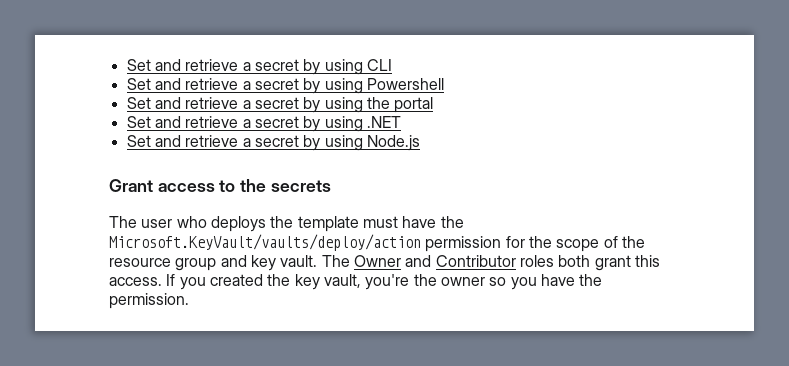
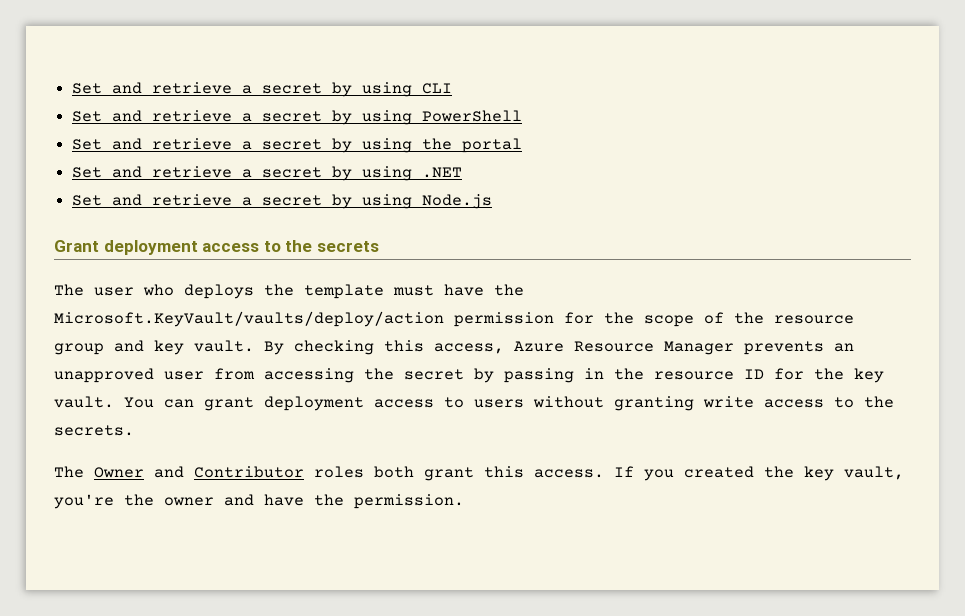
- Set and retrieve a secret by using Powershell
+ Set and retrieve a secret by using PowerShell
- Grant access to the secrets
+ Grant deployment access to the secrets
- The user who deploys the template must have the Microsoft.KeyVault/vaults/deploy/action permission for the scope of the resource group and key vault. The Owner and Contributor roles both grant this access.
+ The user who deploys the template must have the Microsoft.KeyVault/vaults/deploy/action permission for the scope of the resource group and key vault. By checking this access, Azure Resource Manager prevents an unapproved user from accessing the secret by passing in the resource ID for the key vault. You can grant deployment access to users without granting write access to the secrets.
+ The Owner and Contributor roles both grant this access.
- If you created the key vault, you're the owner so you have the permission.
+ If you created the key vault, you're the owner and have the permission.

